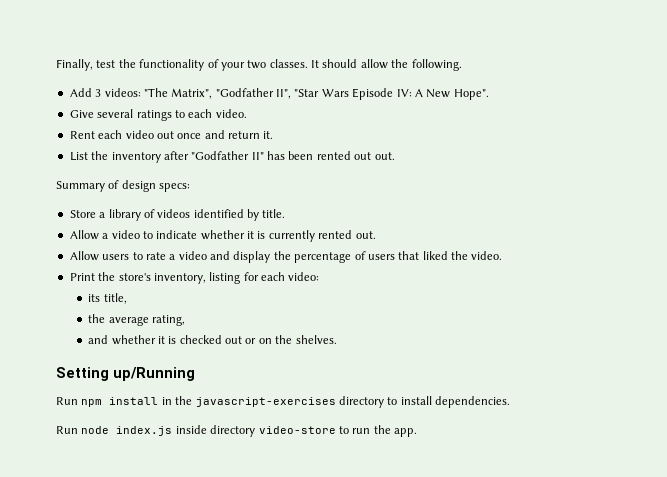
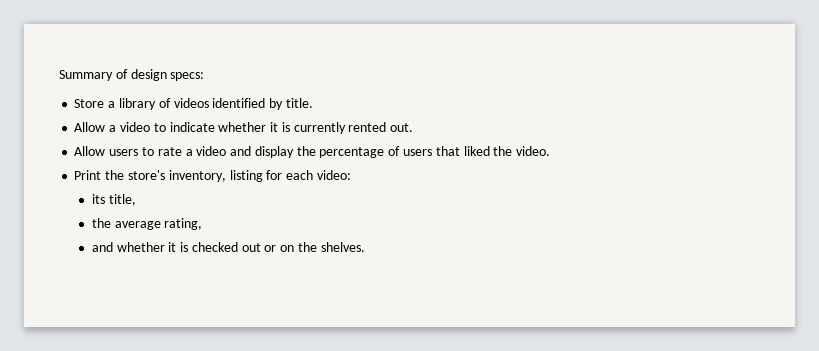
- Finally, test the functionality of your two classes. It should allow the following.
- Add 3 videos: "The Matrix", "Godfather II", "Star Wars Episode IV: A New Hope".
- Give several ratings to each video.
- Rent each video out once and return it.
- List the inventory after "Godfather II" has been rented out out.
- Setting up/Running
- Run npm install in the javascript-exercises directory to install dependencies.
- Run node index.js inside directory video-store to run the app.

